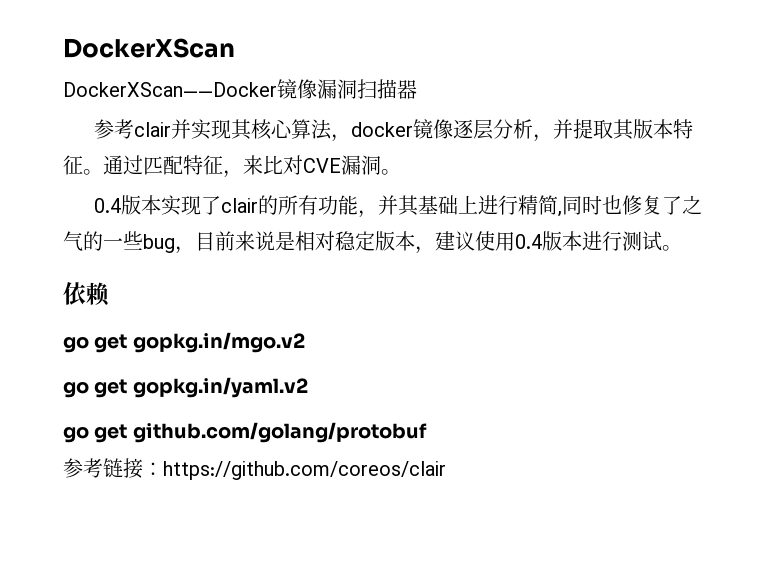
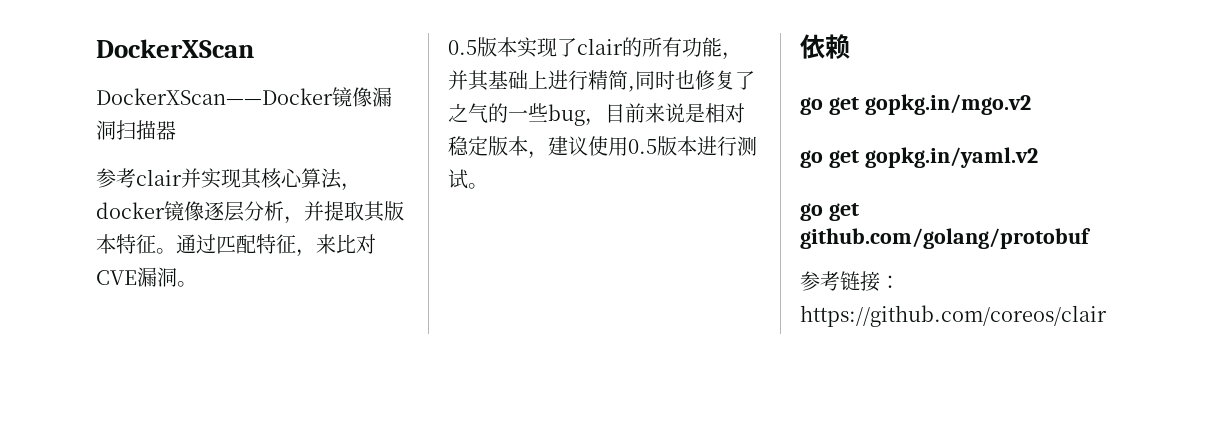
- 0.4版本实现了clair的所有功能，并其基础上进行精简,同时也修复了之气的一些bug，目前来说是相对稳定版本，建议使用0.4版本进行测试。
+ 0.5版本实现了clair的所有功能，并其基础上进行精简,同时也修复了之气的一些bug，目前来说是相对稳定版本，建议使用0.5版本进行测试。

